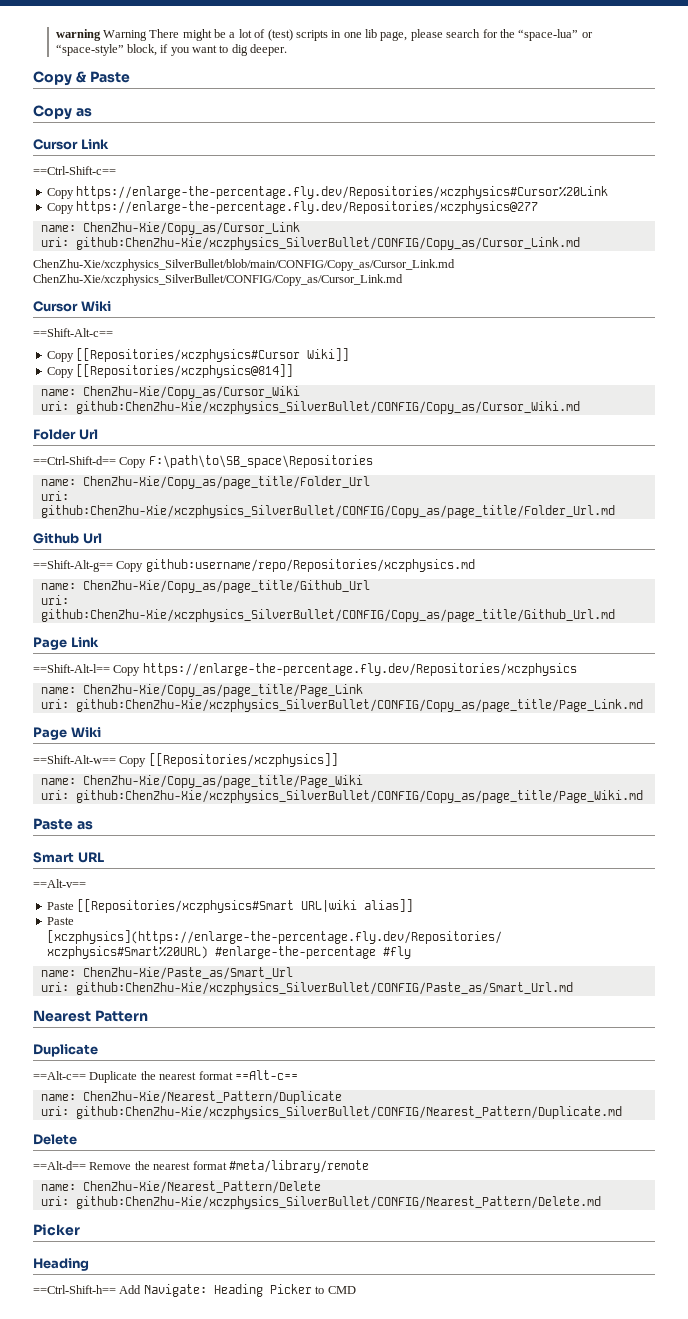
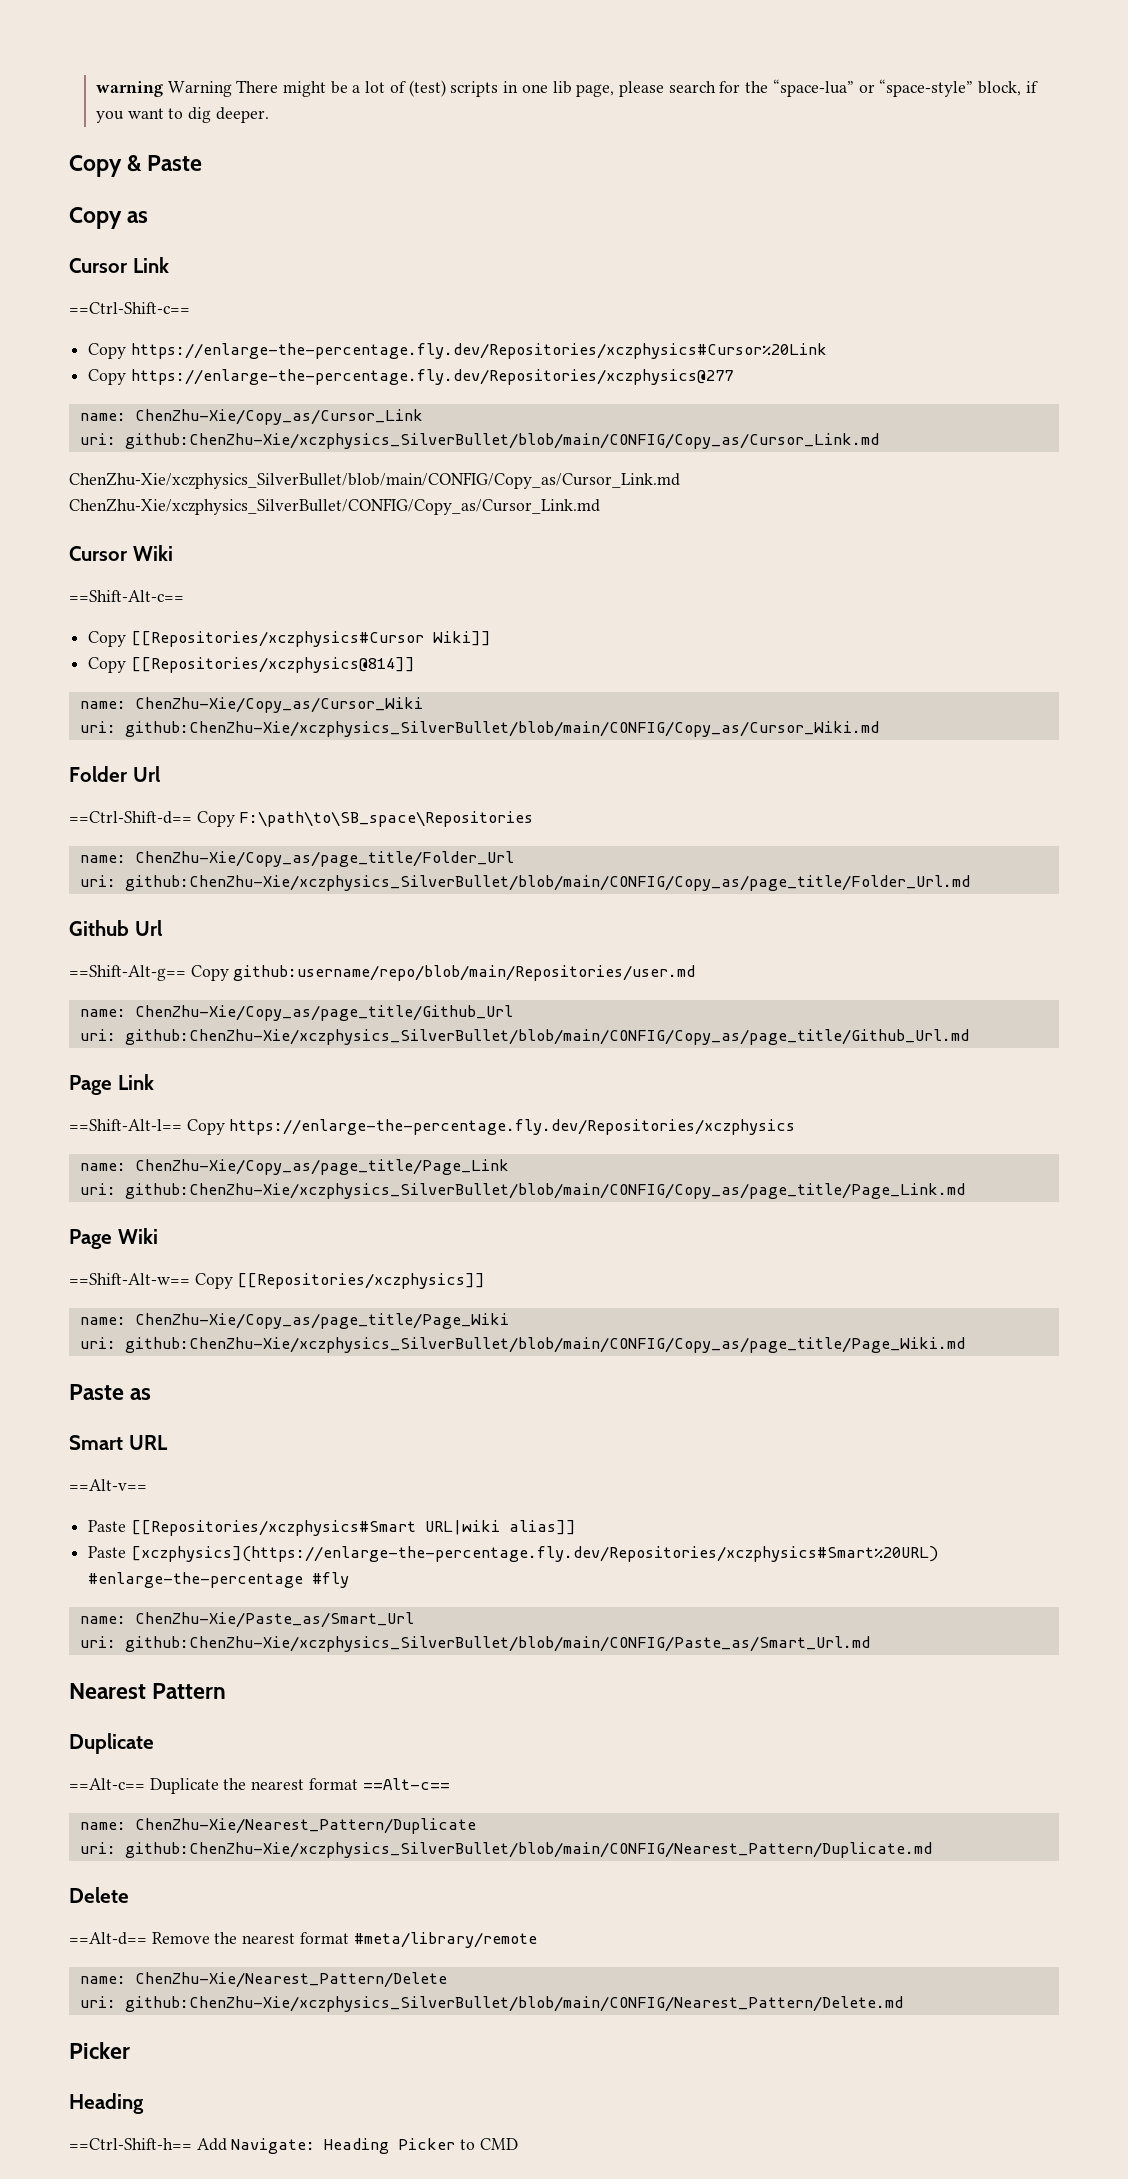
- uri: github:ChenZhu-Xie/xczphysics_SilverBullet/CONFIG/Copy_as/Cursor_Link.md
+ uri: github:ChenZhu-Xie/xczphysics_SilverBullet/blob/main/CONFIG/Copy_as/Cursor_Link.md
- uri: github:ChenZhu-Xie/xczphysics_SilverBullet/CONFIG/Copy_as/Cursor_Wiki.md
+ uri: github:ChenZhu-Xie/xczphysics_SilverBullet/blob/main/CONFIG/Copy_as/Cursor_Wiki.md
- uri: github:ChenZhu-Xie/xczphysics_SilverBullet/CONFIG/Copy_as/page_title/Folder_Url.md
+ uri: github:ChenZhu-Xie/xczphysics_SilverBullet/blob/main/CONFIG/Copy_as/page_title/Folder_Url.md
- ==Shift-Alt-g== Copy github:username/repo/Repositories/xczphysics.md
+ ==Shift-Alt-g== Copy github:username/repo/blob/main/Repositories/user.md
- uri: github:ChenZhu-Xie/xczphysics_SilverBullet/CONFIG/Copy_as/page_title/Github_Url.md
+ uri: github:ChenZhu-Xie/xczphysics_SilverBullet/blob/main/CONFIG/Copy_as/page_title/Github_Url.md
- uri: github:ChenZhu-Xie/xczphysics_SilverBullet/CONFIG/Copy_as/page_title/Page_Link.md
+ uri: github:ChenZhu-Xie/xczphysics_SilverBullet/blob/main/CONFIG/Copy_as/page_title/Page_Link.md
- uri: github:ChenZhu-Xie/xczphysics_SilverBullet/CONFIG/Copy_as/page_title/Page_Wiki.md
+ uri: github:ChenZhu-Xie/xczphysics_SilverBullet/blob/main/CONFIG/Copy_as/page_title/Page_Wiki.md
- uri: github:ChenZhu-Xie/xczphysics_SilverBullet/CONFIG/Paste_as/Smart_Url.md
+ uri: github:ChenZhu-Xie/xczphysics_SilverBullet/blob/main/CONFIG/Paste_as/Smart_Url.md
- uri: github:ChenZhu-Xie/xczphysics_SilverBullet/CONFIG/Nearest_Pattern/Duplicate.md
+ uri: github:ChenZhu-Xie/xczphysics_SilverBullet/blob/main/CONFIG/Nearest_Pattern/Duplicate.md
- uri: github:ChenZhu-Xie/xczphysics_SilverBullet/CONFIG/Nearest_Pattern/Delete.md
+ uri: github:ChenZhu-Xie/xczphysics_SilverBullet/blob/main/CONFIG/Nearest_Pattern/Delete.md

